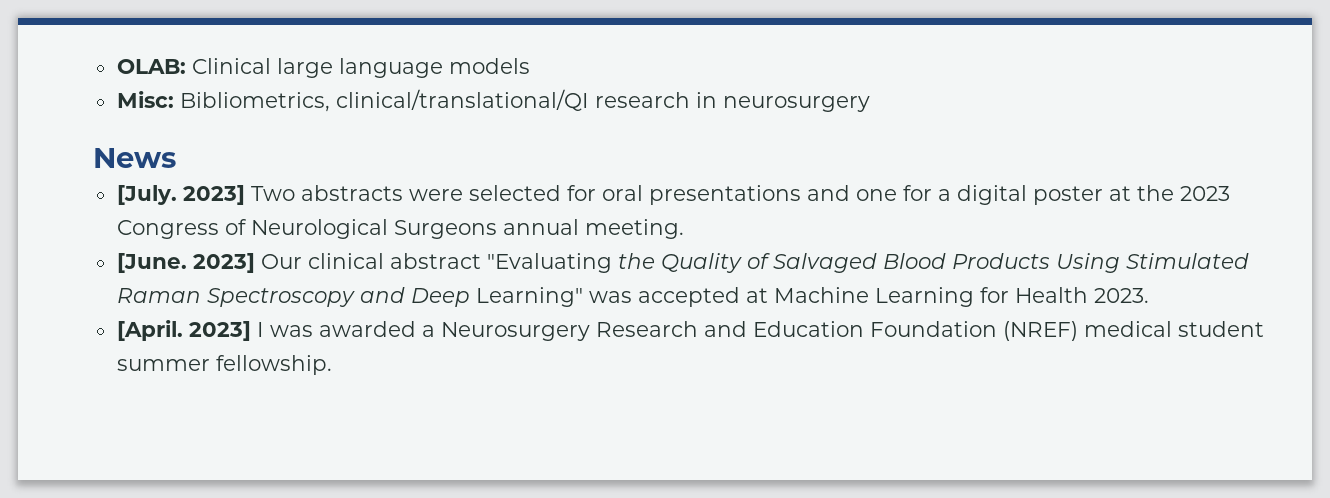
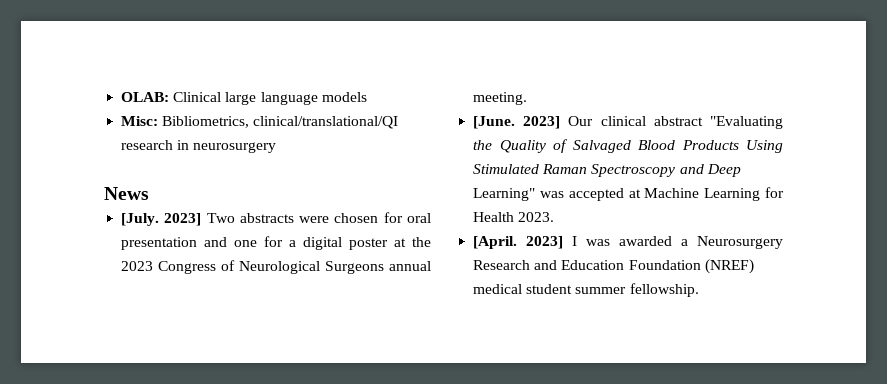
- 2023] Two abstracts were selected for oral presentations and one for a digital poster at the 2023 Congress of Neurological Surgeons annual meeting.
+ 2023] Two abstracts were chosen for oral presentation and one for a digital poster at the 2023 Congress of Neurological Surgeons annual meeting.

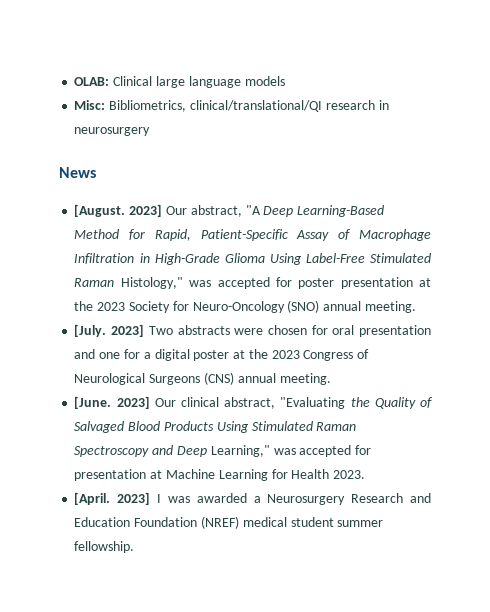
+ [August. 2023] Our abstract, "A Deep Learning-Based Method for Rapid, Patient-Specific Assay of Macrophage Infiltration in High-Grade Glioma Using Label-Free Stimulated Raman Histology," was accepted for poster presentation at the 2023 Society for Neuro-Oncology (SNO) annual meeting.
- 2023] Two abstracts were chosen for oral presentation and one for a digital poster at the 2023 Congress of Neurological Surgeons annual meeting.
+ 2023] Two abstracts were chosen for oral presentation and one for a digital poster at the 2023 Congress of Neurological Surgeons (CNS) annual meeting.
- 2023] Our clinical abstract "Evaluating the Quality of Salvaged Blood Products Using Stimulated Raman Spectroscopy and Deep Learning" was accepted at Machine Learning for Health 2023.
+ 2023] Our clinical abstract, "Evaluating the Quality of Salvaged Blood Products Using Stimulated Raman Spectroscopy and Deep Learning," was accepted for presentation at Machine Learning for Health 2023.

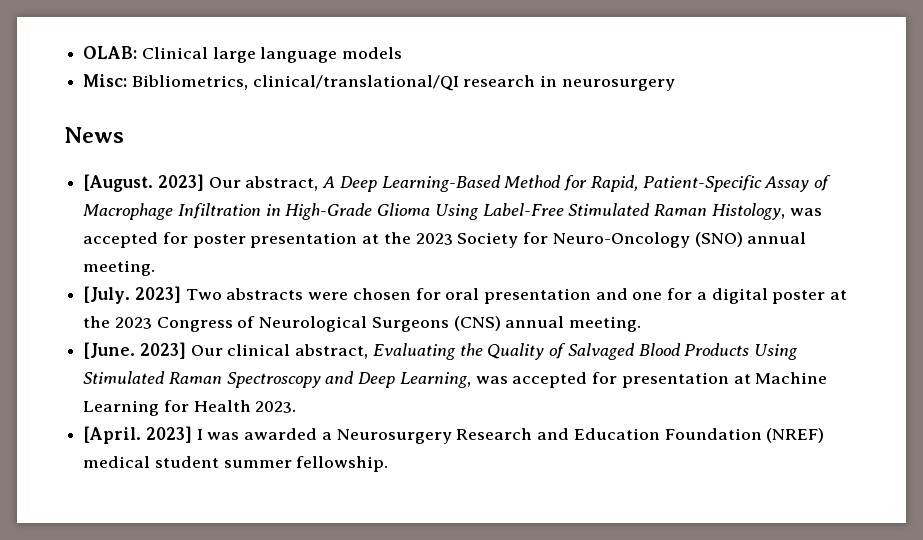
- 2023] Our abstract, "A Deep Learning-Based Method for Rapid, Patient-Specific Assay of Macrophage Infiltration in High-Grade Glioma Using Label-Free Stimulated Raman Histology," was accepted for poster presentation at the 2023 Society for Neuro-Oncology (SNO) annual meeting.
+ 2023] Our abstract, A Deep Learning-Based Method for Rapid, Patient-Specific Assay of Macrophage Infiltration in High-Grade Glioma Using Label-Free Stimulated Raman Histology, was accepted for poster presentation at the 2023 Society for Neuro-Oncology (SNO) annual meeting.
- 2023] Our clinical abstract, "Evaluating the Quality of Salvaged Blood Products Using Stimulated Raman Spectroscopy and Deep Learning," was accepted for presentation at Machine Learning for Health 2023.
+ 2023] Our clinical abstract, Evaluating the Quality of Salvaged Blood Products Using Stimulated Raman Spectroscopy and Deep Learning, was accepted for presentation at Machine Learning for Health 2023.

